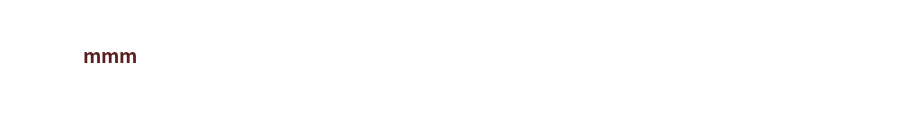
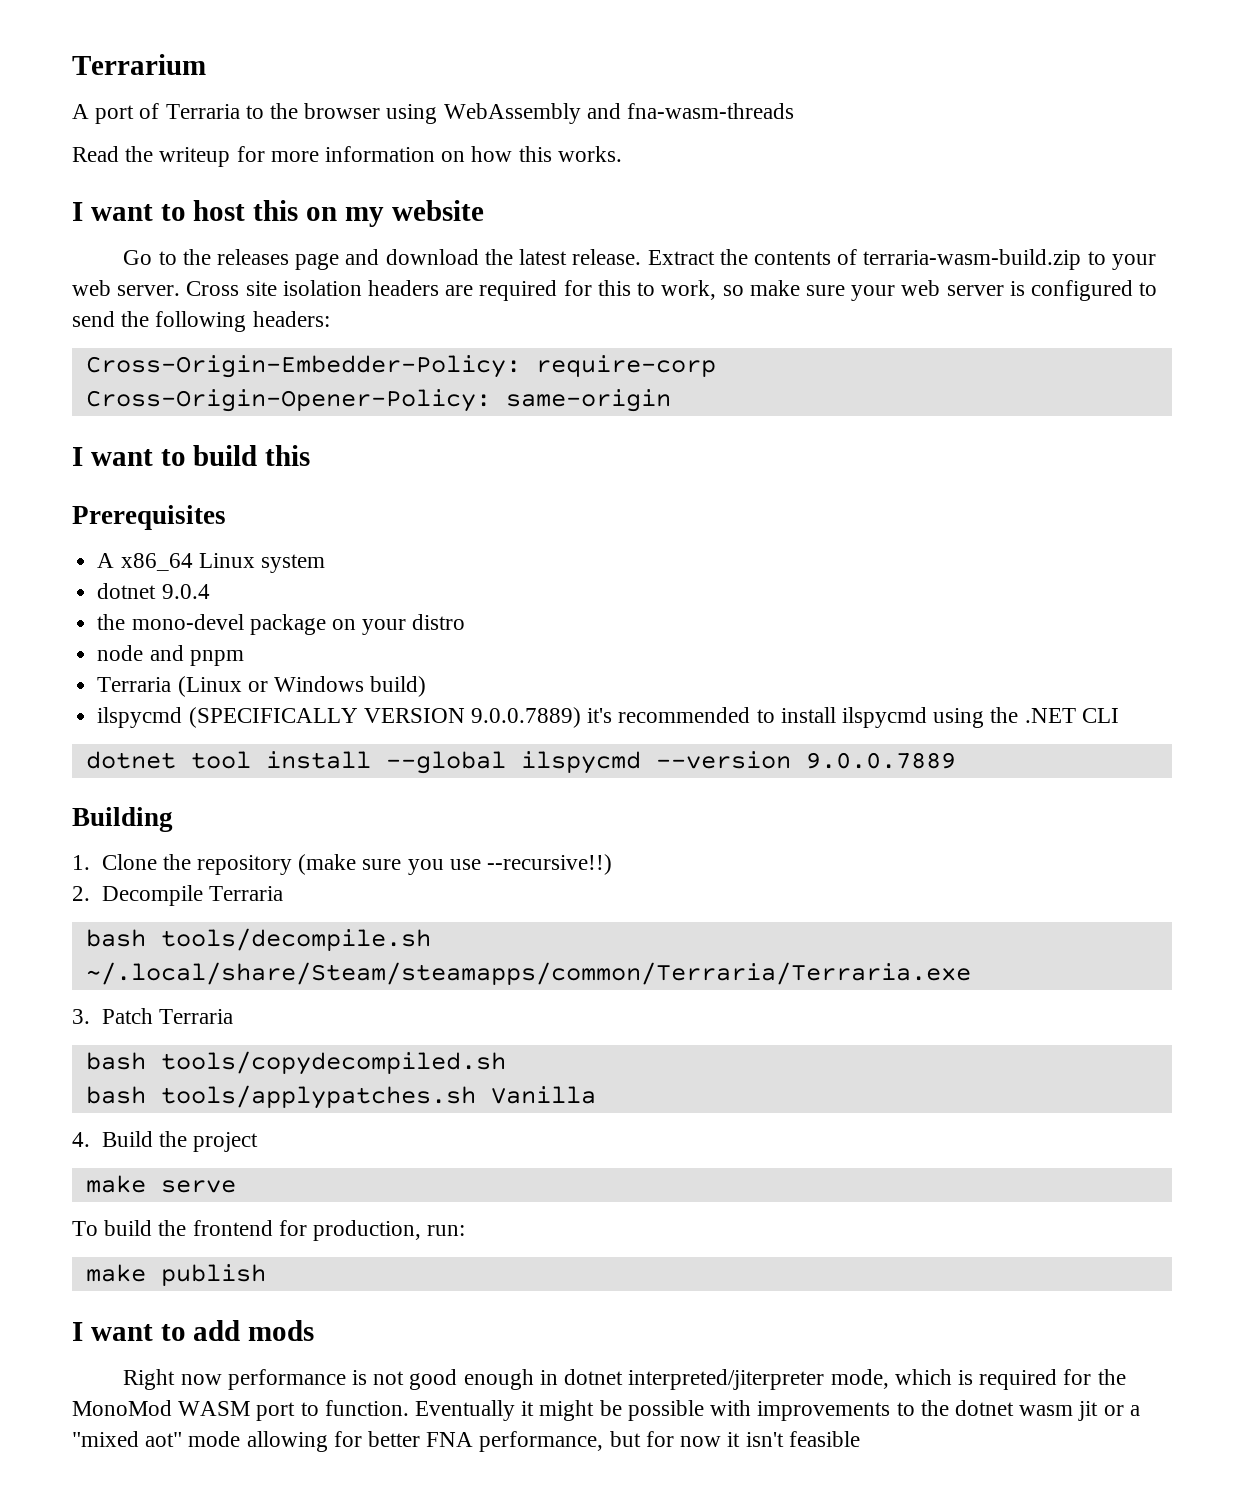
- mmm
+ Terrarium
+ A port of Terraria to the browser using WebAssembly and fna-wasm-threads
+ Read the writeup for more information on how this works.
+ I want to host this on my website
+ Go to the releases page and download the latest release. Extract the contents of terraria-wasm-build.zip to your web server. Cross site isolation headers are required for this to work, so make sure your web server is configured to send the following headers:
+ Cross-Origin-Embedder-Policy: require-corp
+ Cross-Origin-Opener-Policy: same-origin
+ I want to build this
+ Prerequisites
+ A x86_64 Linux system
+ dotnet 9.0.4
+ the mono-devel package on your distro
+ node and pnpm
+ Terraria (Linux or Windows build)
+ ilspycmd (SPECIFICALLY VERSION 9.0.0.7889) it's recommended to install ilspycmd using the .NET CLI
+ dotnet tool install --global ilspycmd --version 9.0.0.7889
+ Building
+ 1. Clone the repository (make sure you use --recursive!!)
+ 2. Decompile Terraria
+ bash tools/decompile.sh ~/.local/share/Steam/steamapps/common/Terraria/Terraria.exe
+ 3. Patch Terraria
+ bash tools/copydecompiled.sh
+ bash tools/applypatches.sh Vanilla
+ 4. Build the project
+ make serve
+ To build the frontend for production, run:
+ make publish
+ I want to add mods
+ Right now performance is not good enough in dotnet interpreted/jiterpreter mode, which is required for the MonoMod WASM port to function. Eventually it might be possible with improvements to the dotnet wasm jit or a "mixed aot" mode allowing for better FNA performance, but for now it isn't feasible

